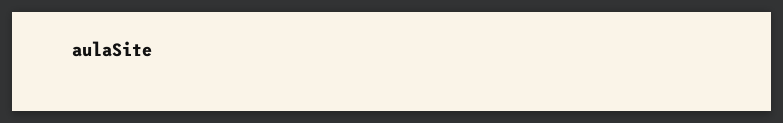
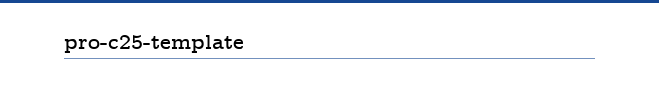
- aulaSite
+ pro-c25-template

